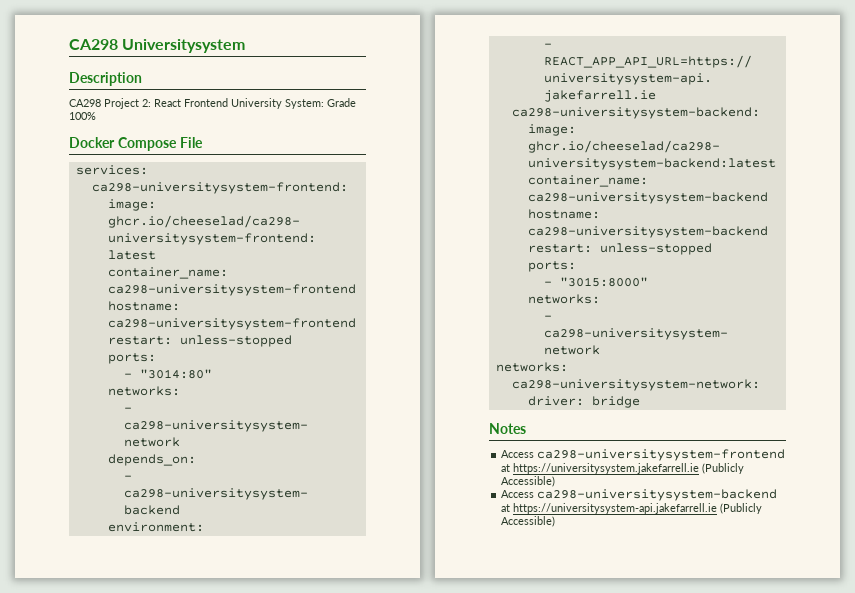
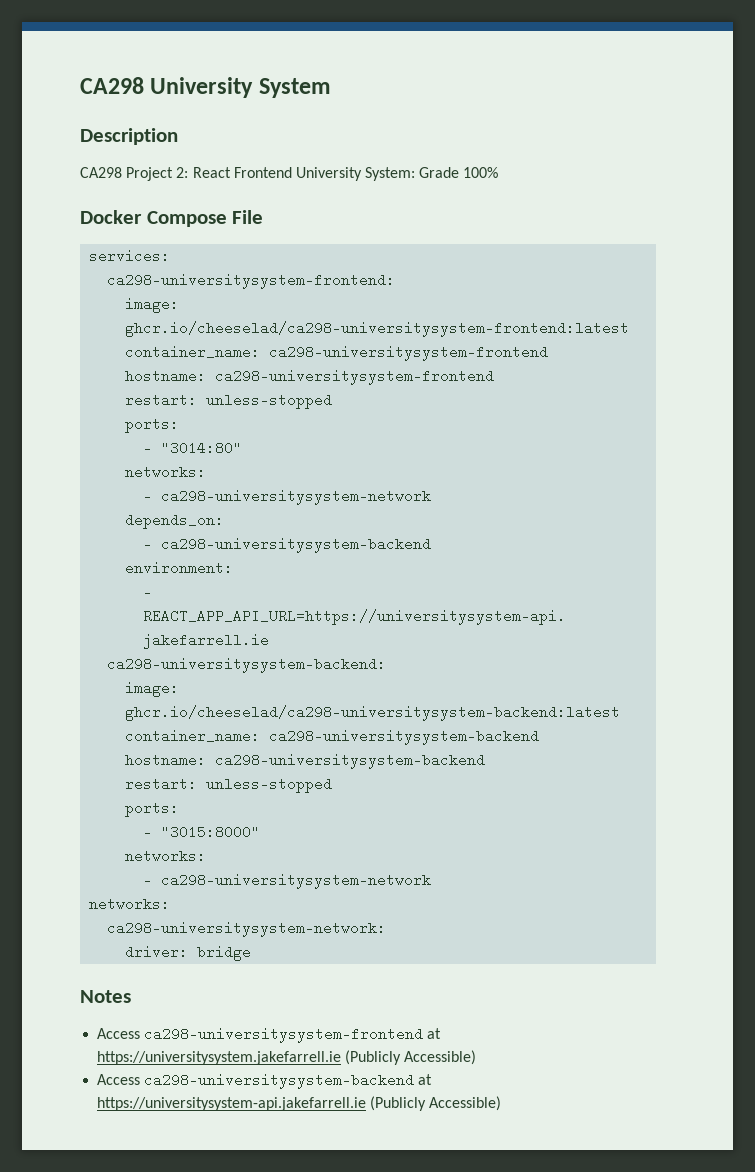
- CA298 Universitysystem
+ CA298 University System

